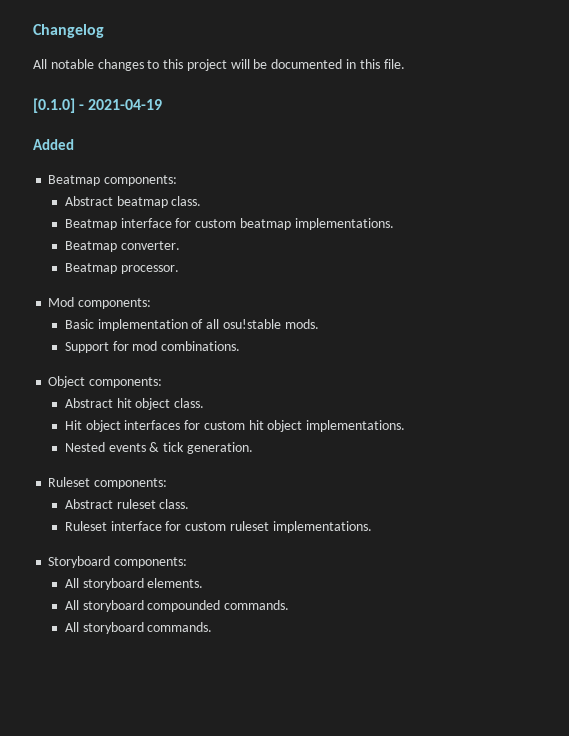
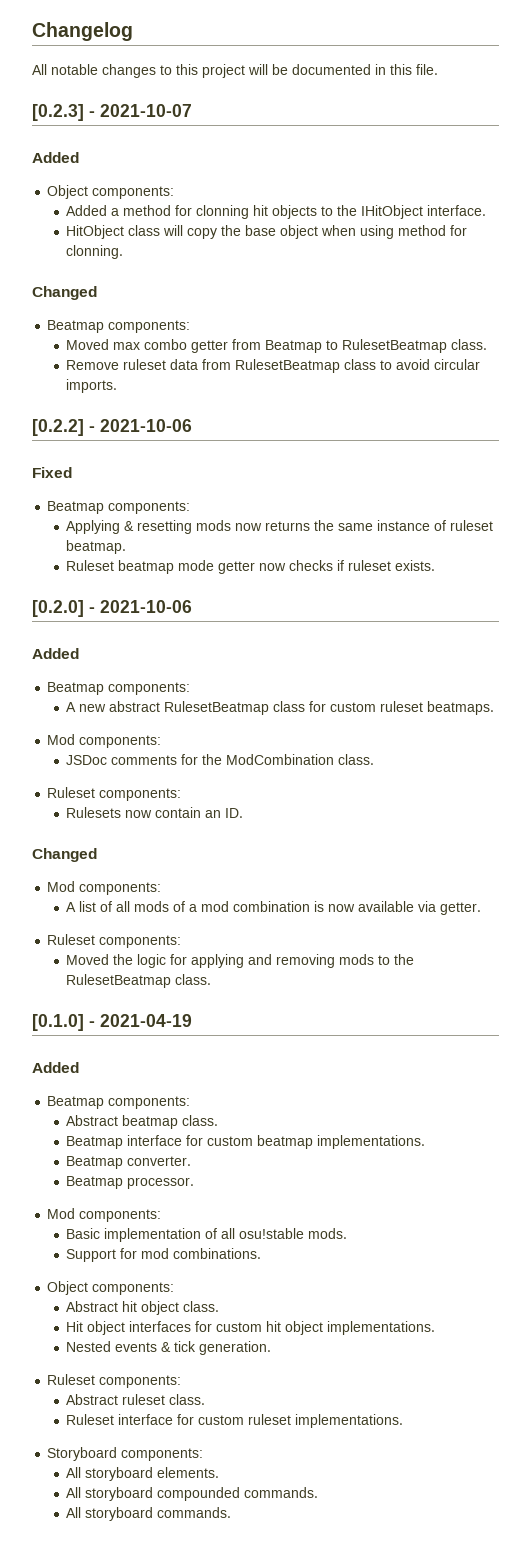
+ [0.2.3] - 2021-10-07
+ Added
+ Object components:
+ Added a method for clonning hit objects to the IHitObject interface.
+ HitObject class will copy the base object when using method for clonning.
+ Changed
+ Beatmap components:
+ Moved max combo getter from Beatmap to RulesetBeatmap class.
+ Remove ruleset data from RulesetBeatmap class to avoid circular imports.
+ [0.2.2] - 2021-10-06
+ Fixed
+ Beatmap components:
+ Applying & resetting mods now returns the same instance of ruleset beatmap.
+ Ruleset beatmap mode getter now checks if ruleset exists.
+ [0.2.0] - 2021-10-06
+ Added
+ Beatmap components:
+ A new abstract RulesetBeatmap class for custom ruleset beatmaps.
+ Mod components:
+ JSDoc comments for the ModCombination class.
+ Ruleset components:
+ Rulesets now contain an ID.
+ Changed
+ Mod components:
+ A list of all mods of a mod combination is now available via getter.
+ Ruleset components:
+ Moved the logic for applying and removing mods to the RulesetBeatmap class.

